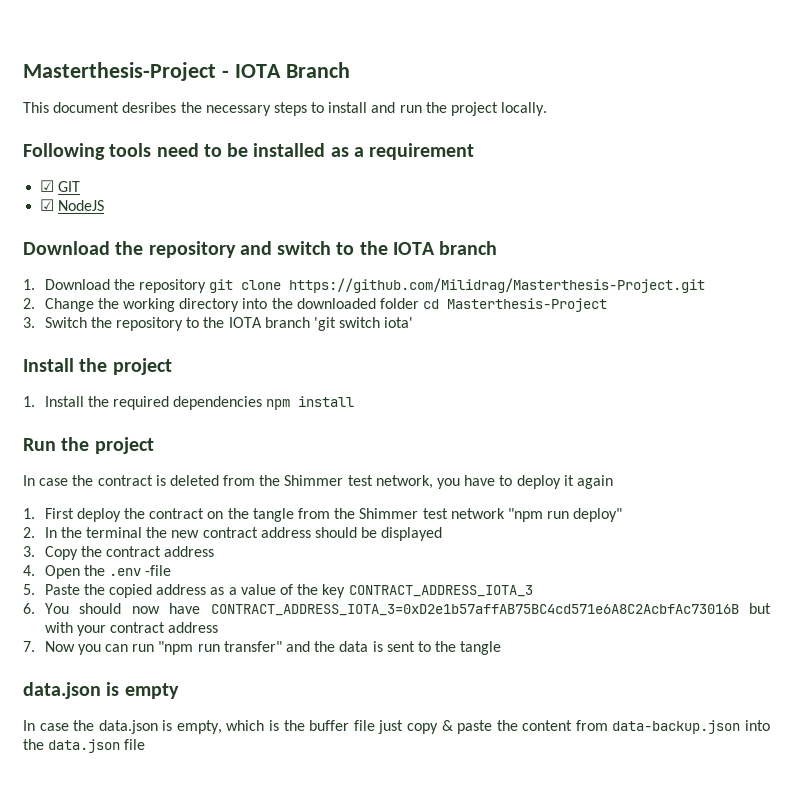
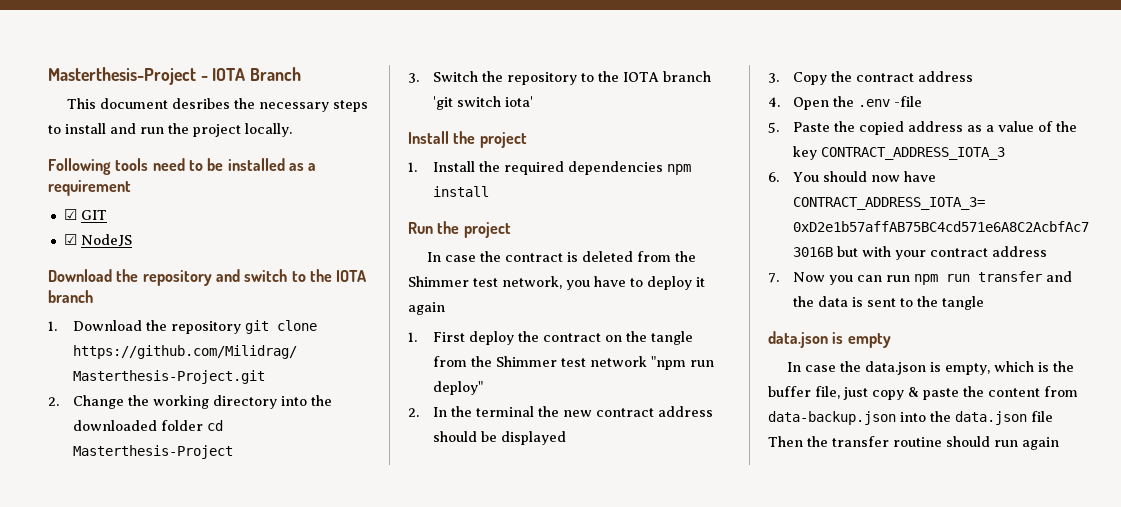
- 7. Now you can run "npm run transfer" and the data is sent to the tangle
+ 7. Now you can run npm run transfer and the data is sent to the tangle
- In case the data.json is empty, which is the buffer file just copy & paste the content from data-backup.json into the data.json file
+ In case the data.json is empty, which is the buffer file, just copy & paste the content from data-backup.json into the data.json file Then the transfer routine should run again

